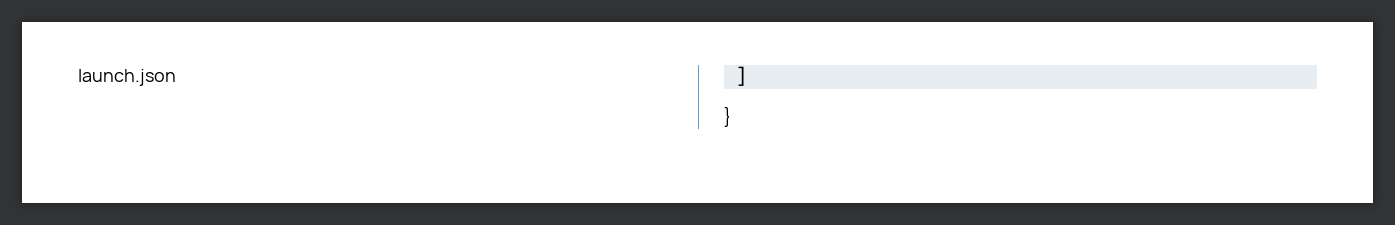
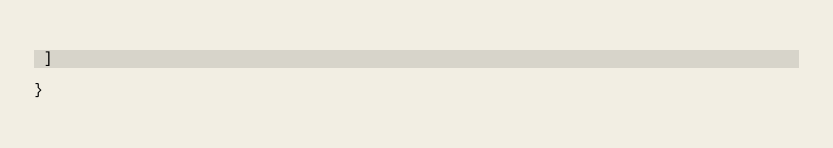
- launch.json

